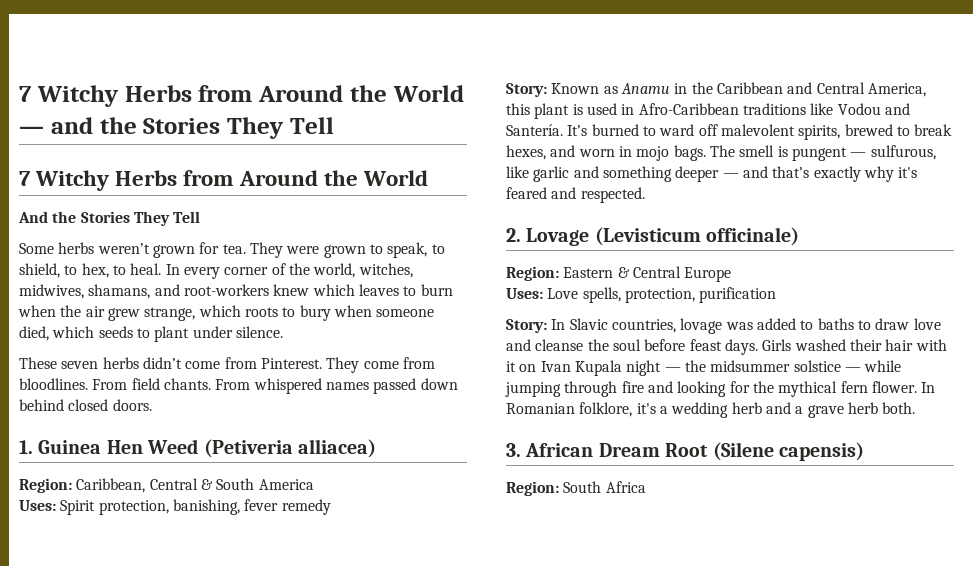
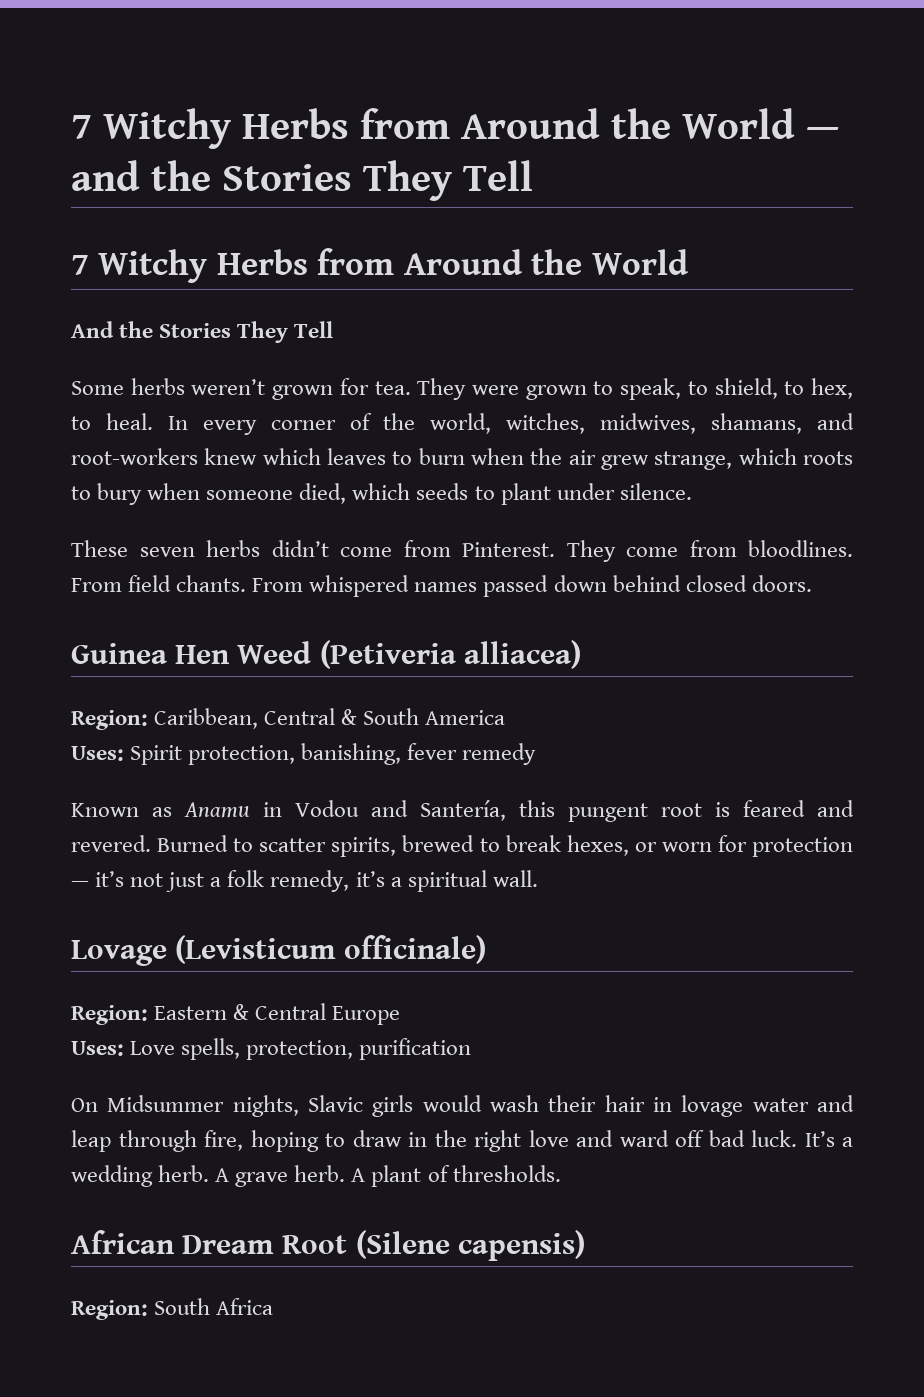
- 1. Guinea Hen Weed (Petiveria alliacea)
+ Guinea Hen Weed (Petiveria alliacea)
- Story: Known as Anamu in the Caribbean and Central America, this plant is used in Afro-Caribbean traditions like Vodou and Santería. It’s burned to ward off malevolent spirits, brewed to break hexes, and worn in mojo bags. The smell is pungent — sulfurous, like garlic and something deeper — and that’s exactly why it's feared and respected.
- 2. Lovage (Levisticum officinale)
+ Known as Anamu in Vodou and Santería, this pungent root is feared and revered. Burned to scatter spirits, brewed to break hexes, or worn for protection — it’s not just a folk remedy, it’s a spiritual wall.
+ Lovage (Levisticum officinale)
- Story: In Slavic countries, lovage was added to baths to draw love and cleanse the soul before feast days. Girls washed their hair with it on Ivan Kupala night — the midsummer solstice — while jumping through fire and looking for the mythical fern flower. In Romanian folklore, it's a wedding herb and a grave herb both.
- 3. African Dream Root (Silene capensis)
+ On Midsummer nights, Slavic girls would wash their hair in lovage water and leap through fire, hoping to draw in the right love and ward off bad luck. It’s a wedding herb. A grave herb. A plant of thresholds.
+ African Dream Root (Silene capensis)

